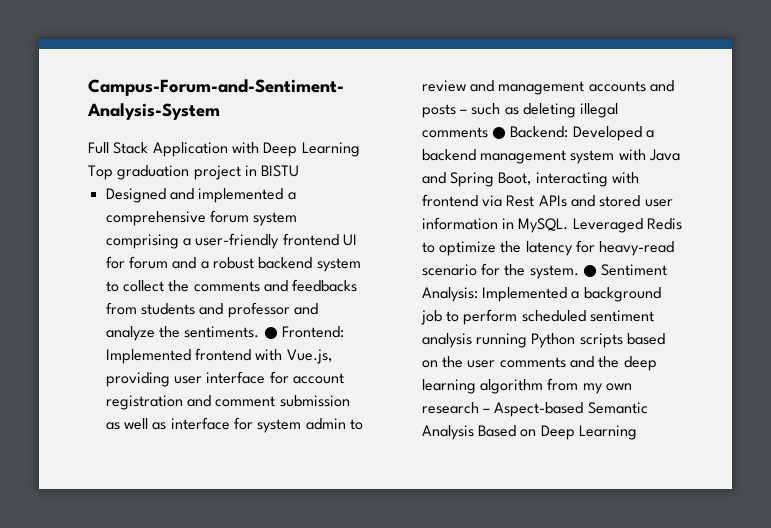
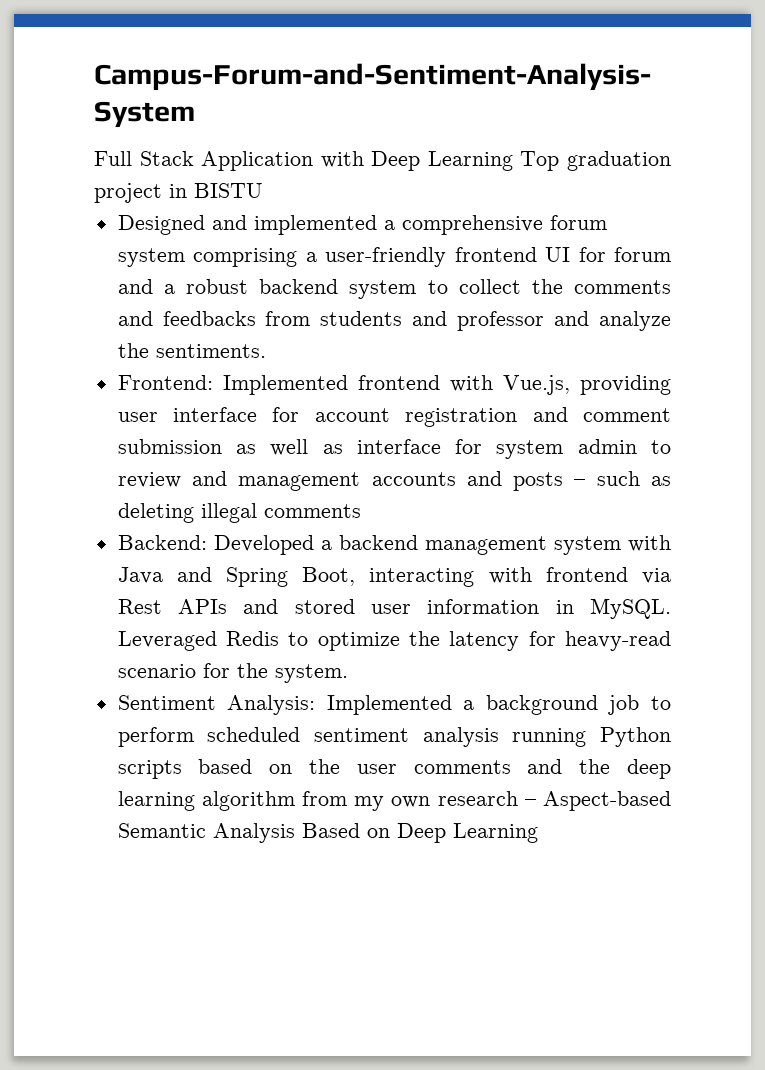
- Designed and implemented a comprehensive forum system comprising a user-friendly frontend UI for forum and a robust backend system to collect the comments and feedbacks from students and professor and analyze the sentiments. ● Frontend:
+ Designed and implemented a comprehensive forum system comprising a user-friendly frontend UI for forum and a robust backend system to collect the comments and feedbacks from students and professor and analyze the sentiments.
+ Frontend:
- Implemented frontend with Vue.js, providing user interface for account registration and comment submission as well as interface for system admin to review and management accounts and posts – such as deleting illegal comments ● Backend:
+ Implemented frontend with Vue.js, providing user interface for account registration and comment submission as well as interface for system admin to review and management accounts and posts – such as deleting illegal comments
+ Backend:
- Leveraged Redis to optimize the latency for heavy-read scenario for the system. ● Sentiment Analysis: Implemented a background job to perform scheduled sentiment analysis running Python scripts based on the user comments and the deep learning algorithm from my own research – Aspect-based Semantic Analysis Based on Deep Learning
+ Leveraged Redis to optimize the latency for heavy-read scenario for the system.
+ Sentiment Analysis: Implemented a background job to perform scheduled sentiment analysis running Python scripts based on the user comments and the deep learning algorithm from my own research – Aspect-based Semantic Analysis Based on Deep Learning

